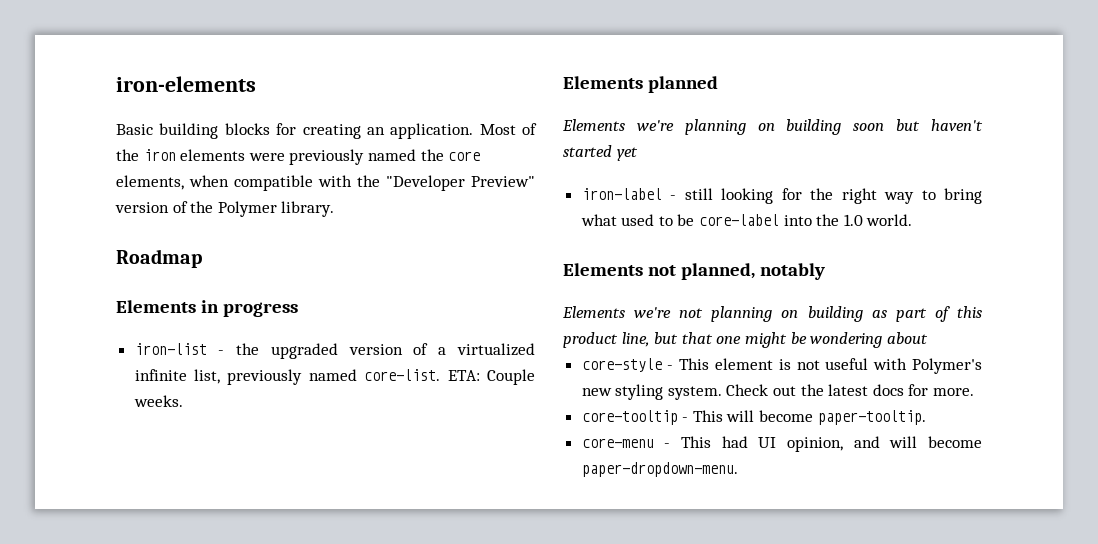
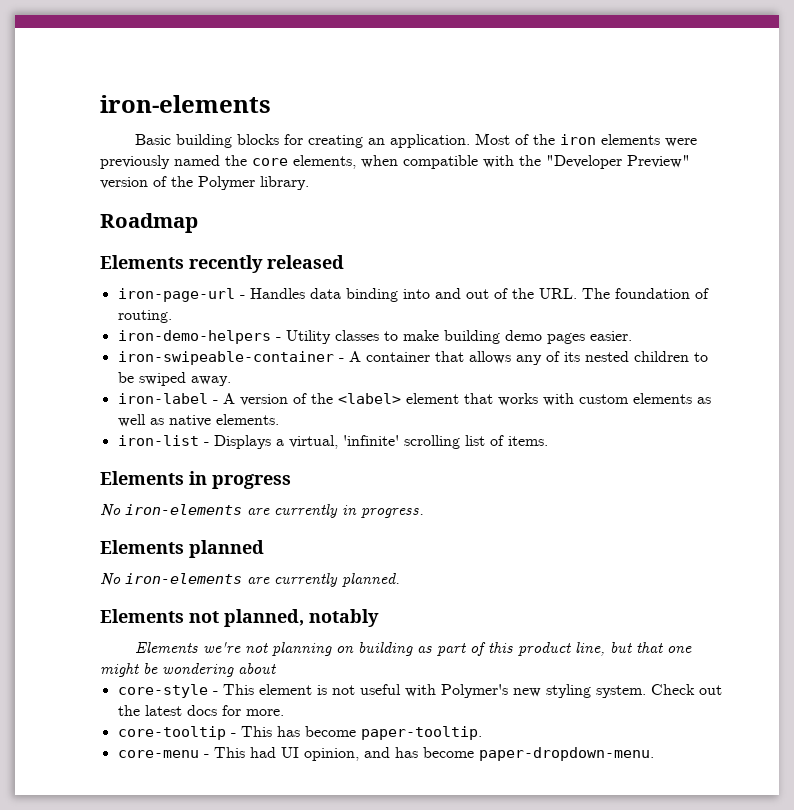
+ Elements recently released
+ iron-page-url - Handles data binding into and out of the URL. The foundation of routing.
+ iron-demo-helpers - Utility classes to make building demo pages easier.
+ iron-swipeable-container - A container that allows any of its nested children to be swiped away.
+ iron-label - A version of the <label> element that works with custom elements as well as native elements.
+ iron-list - Displays a virtual, 'infinite' scrolling list of items.
  Elements in progress
- iron-list - the upgraded version of a virtualized infinite list, previously named core-list. ETA: Couple weeks.
+ No iron-elements are currently in progress.
  Elements planned
- Elements we're planning on building soon but haven't started yet
- iron-label - still looking for the right way to bring what used to be core-label into the 1.0 world.
+ No iron-elements are currently planned.
- core-tooltip - This will become paper-tooltip.
+ core-tooltip - This has become paper-tooltip.
- core-menu - This had UI opinion, and will become paper-dropdown-menu.
+ core-menu - This had UI opinion, and has become paper-dropdown-menu.

